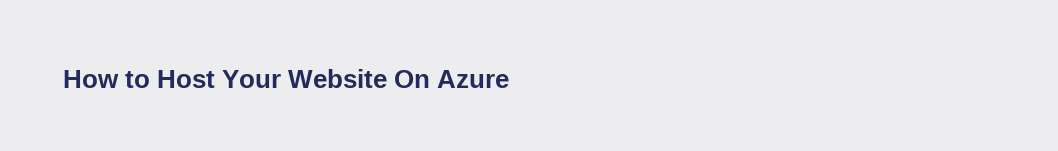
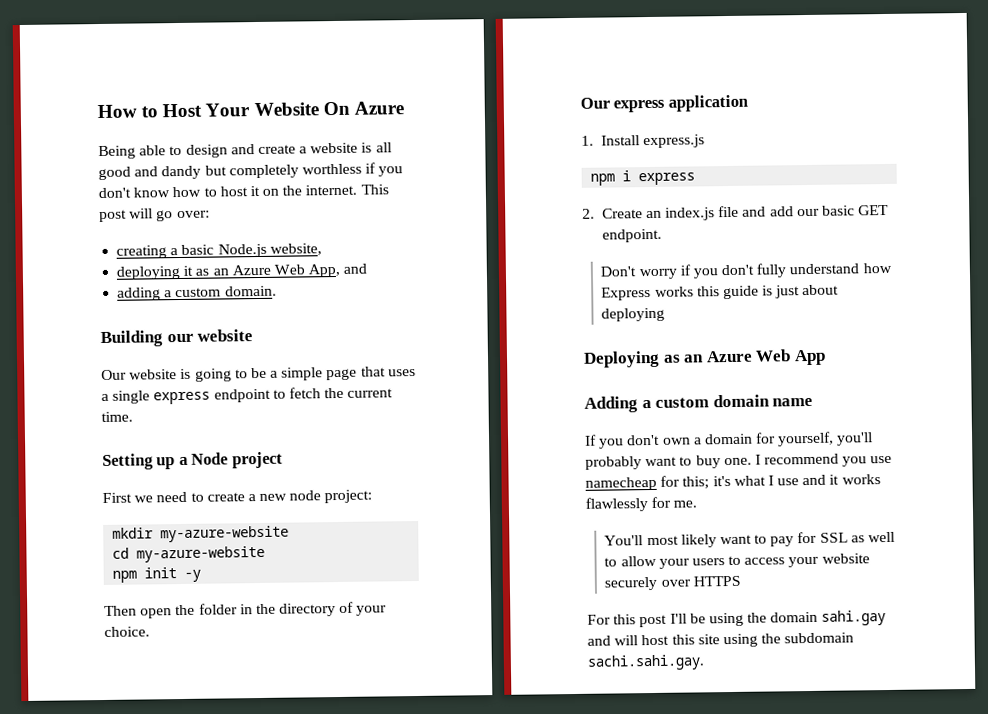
+ Being able to design and create a website is all good and dandy but completely worthless if you don't know how to host it on the internet. This post will go over:
+ creating a basic Node.js website,
+ deploying it as an Azure Web App, and
+ adding a custom domain.
+ Building our website
+ Our website is going to be a simple page that uses a single express endpoint to fetch the current time.
+ Setting up a Node project
+ First we need to create a new node project:
+ mkdir my-azure-website
+ cd my-azure-website
+ npm init -y
+ Then open the folder in the directory of your choice.
+ Our express application
+ 1. Install express.js
+ npm i express
+ 2. Create an index.js file and add our basic GET endpoint.
+ Don't worry if you don't fully understand how Express works this guide is just about deploying
+ Deploying as an Azure Web App
+ Adding a custom domain name
+ If you don't own a domain for yourself, you'll probably want to buy one. I recommend you use namecheap for this; it's what I use and it works flawlessly for me.
+ You'll most likely want to pay for SSL as well to allow your users to access your website securely over HTTPS
+ For this post I'll be using the domain sahi.gay and will host this site using the subdomain sachi.sahi.gay.

